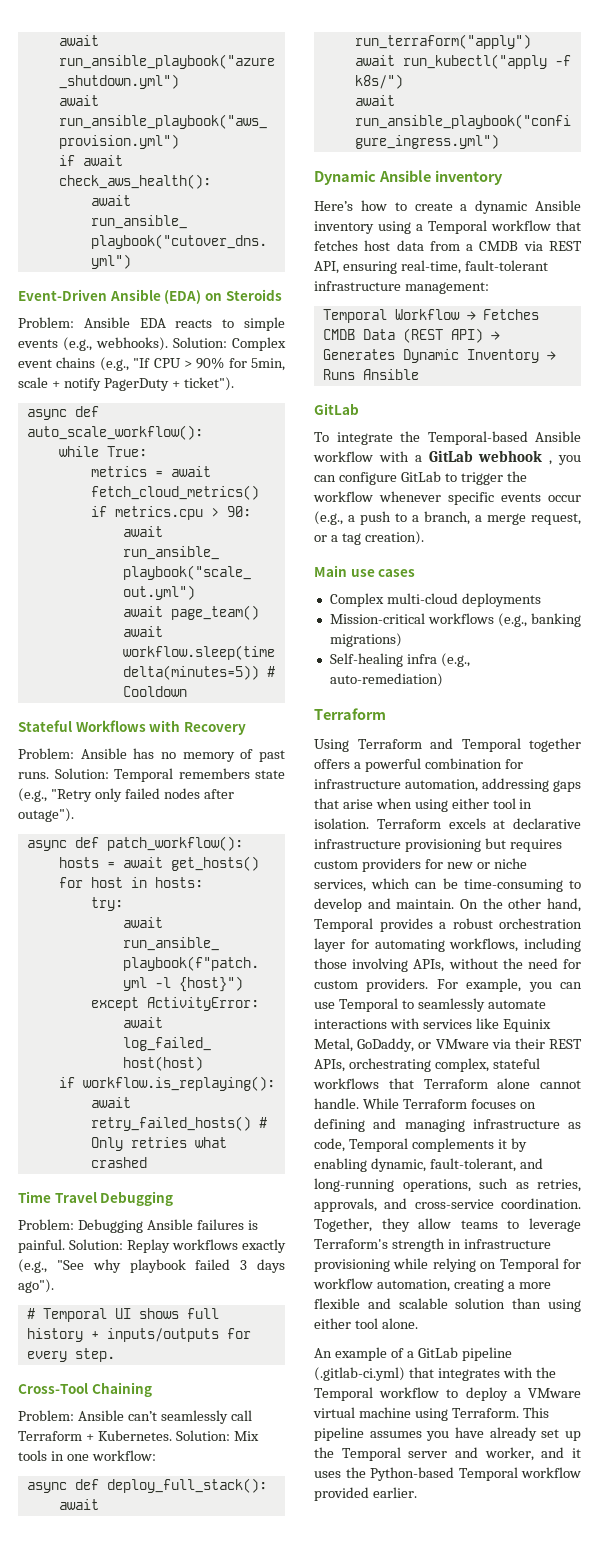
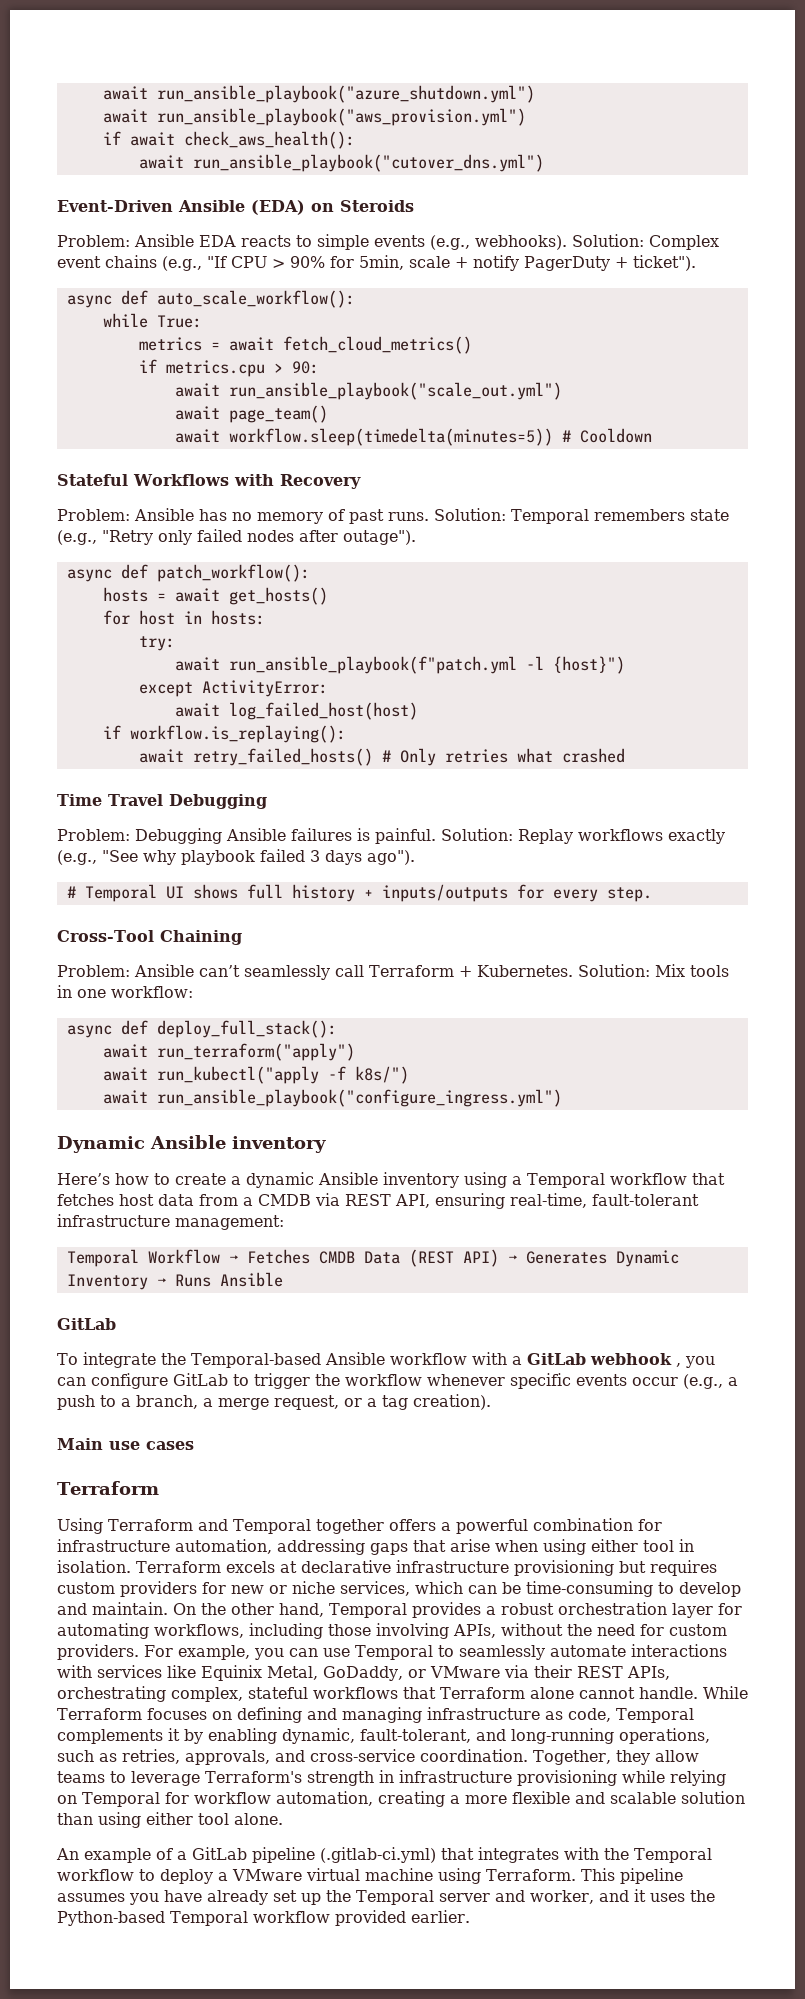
- Complex multi-cloud deployments
- Mission-critical workflows (e.g., banking migrations)
- Self-healing infra (e.g., auto-remediation)

